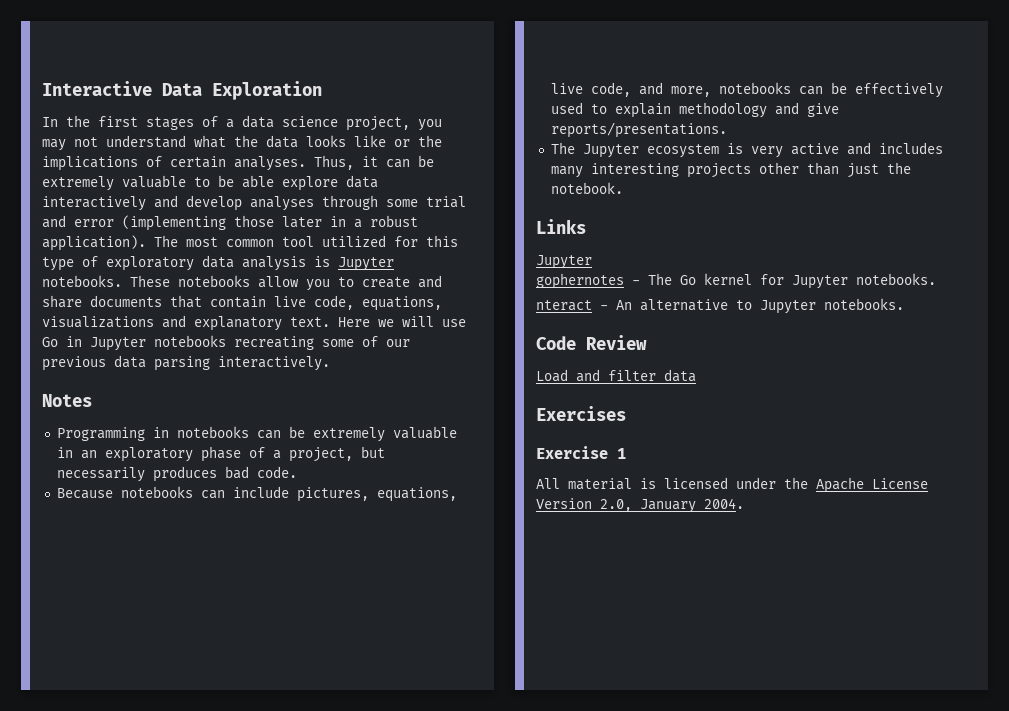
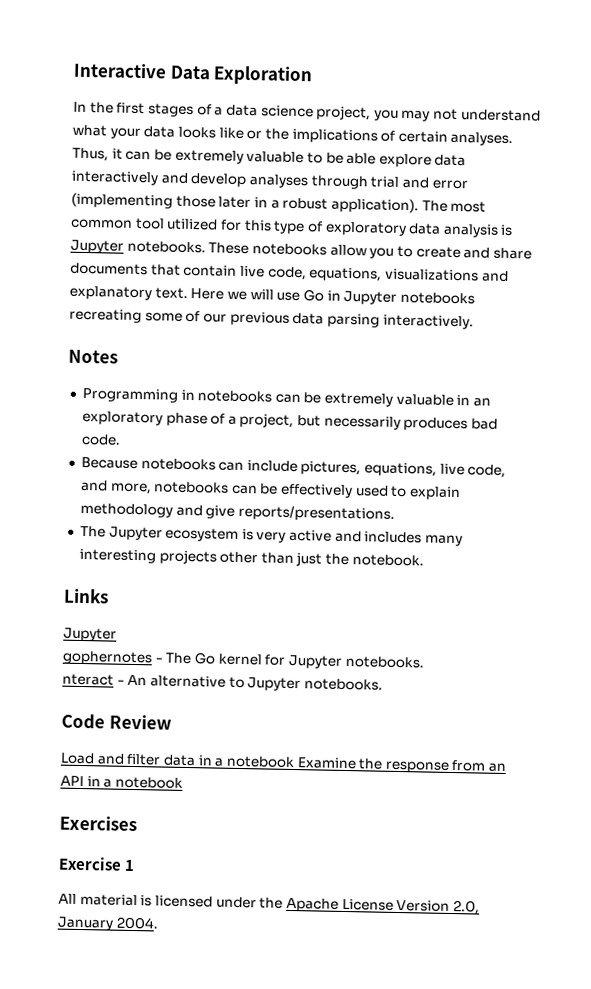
- In the first stages of a data science project, you may not understand what the data looks like or the implications of certain analyses.
+ In the first stages of a data science project, you may not understand what your data looks like or the implications of certain analyses.
- Thus, it can be extremely valuable to be able explore data interactively and develop analyses through some trial and error (implementing those later in a robust application).
+ Thus, it can be extremely valuable to be able explore data interactively and develop analyses through trial and error (implementing those later in a robust application).
- Load and filter data
+ Load and filter data in a notebook Examine the response from an API in a notebook

